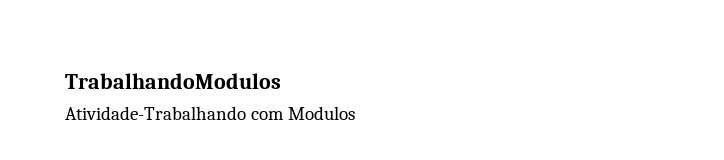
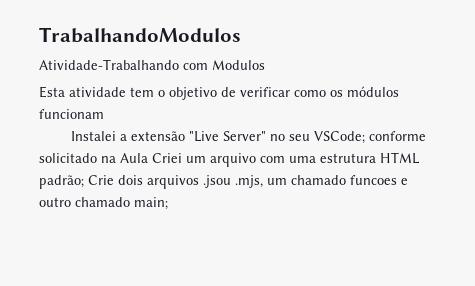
+ Esta atividade tem o objetivo de verificar como os módulos funcionam
+ Instalei a extensão "Live Server" no seu VSCode; conforme solicitado na Aula Criei um arquivo com uma estrutura HTML padrão; Crie dois arquivos .jsou .mjs, um chamado funcoes e outro chamado main;

